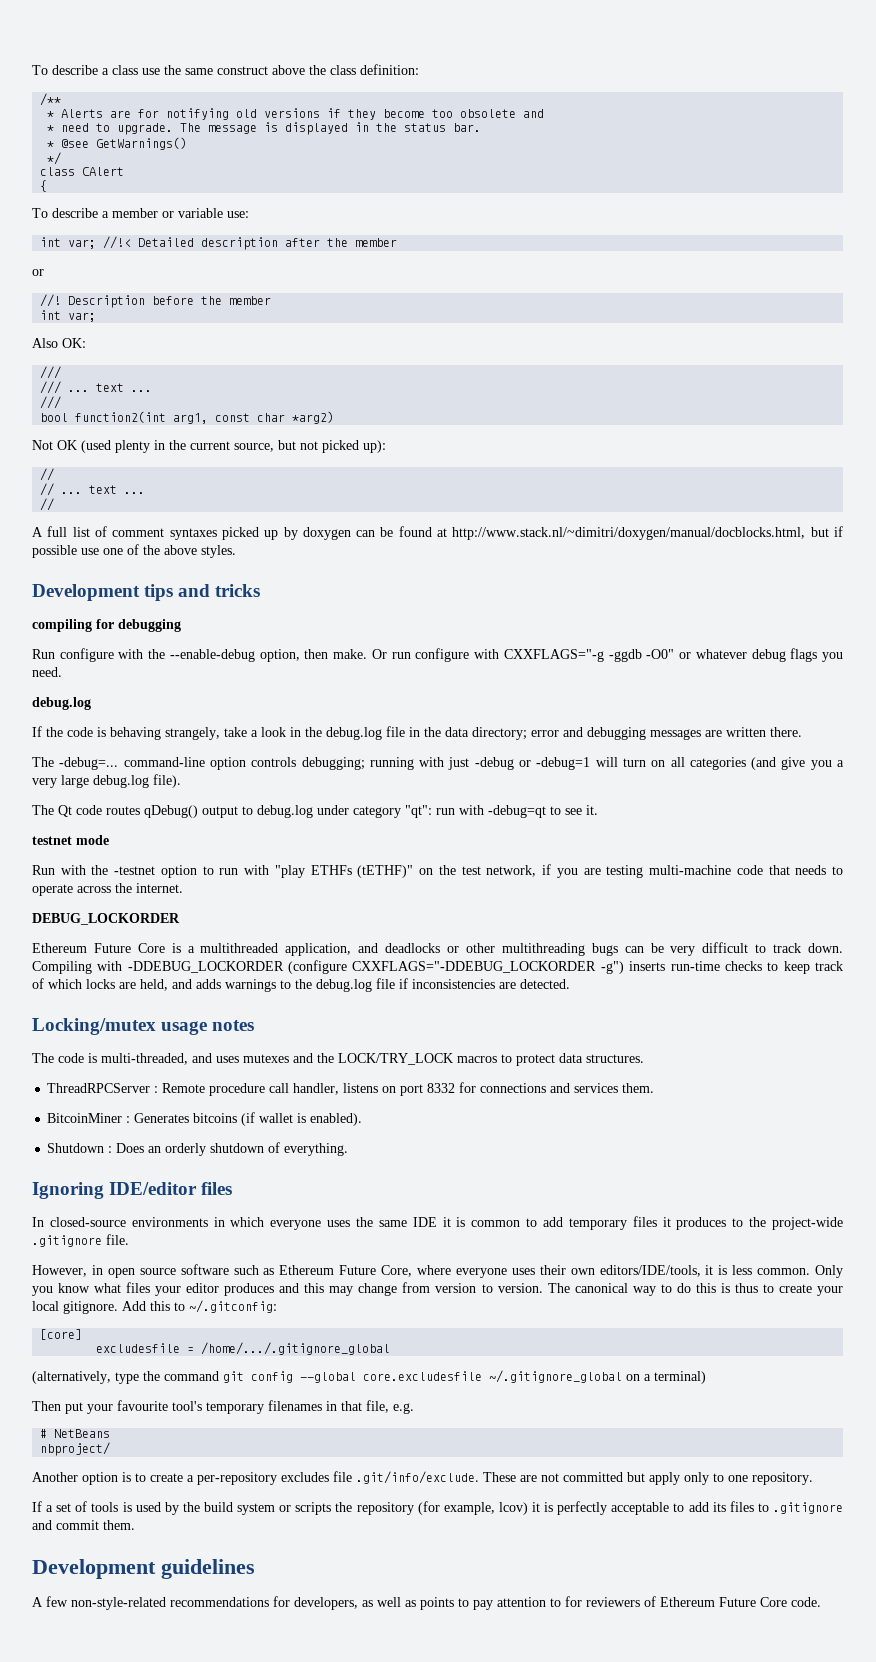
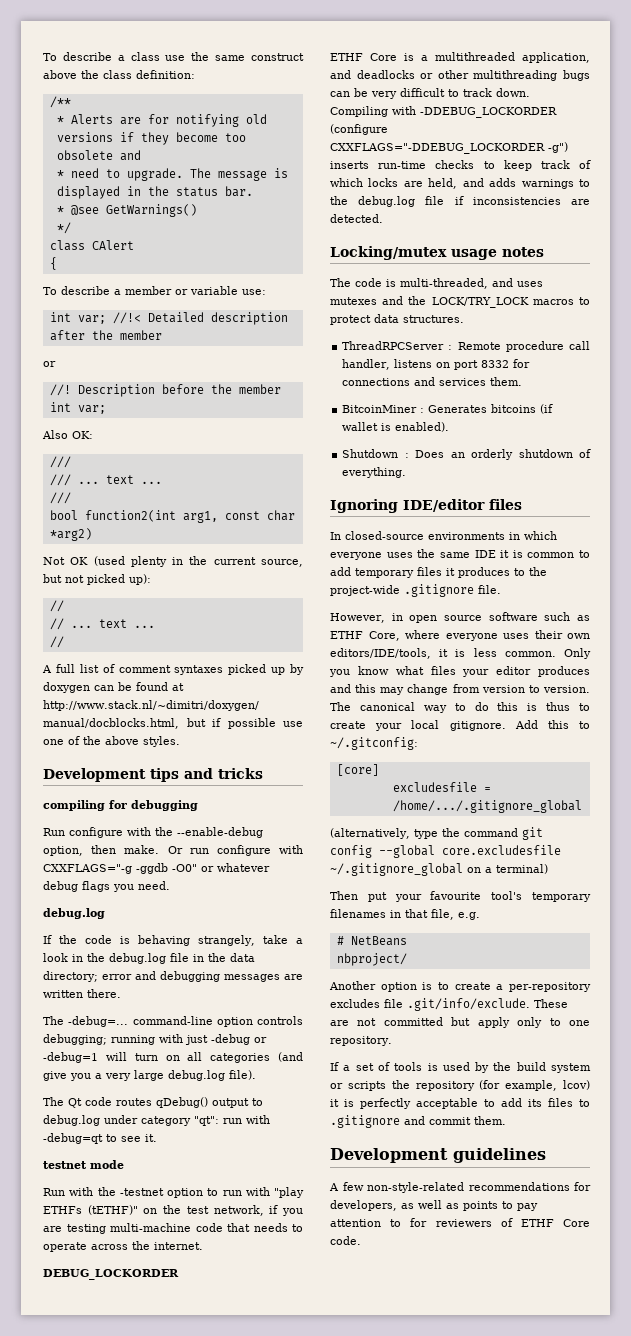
- Ethereum Future Core is a multithreaded application, and deadlocks or other multithreading bugs can be very difficult to track down.
+ ETHF Core is a multithreaded application, and deadlocks or other multithreading bugs can be very difficult to track down.
- However, in open source software such as Ethereum Future Core, where everyone uses their own editors/IDE/tools, it is less common.
+ However, in open source software such as ETHF Core, where everyone uses their own editors/IDE/tools, it is less common.
- A few non-style-related recommendations for developers, as well as points to pay attention to for reviewers of Ethereum Future Core code.
+ A few non-style-related recommendations for developers, as well as points to pay attention to for reviewers of ETHF Core code.

